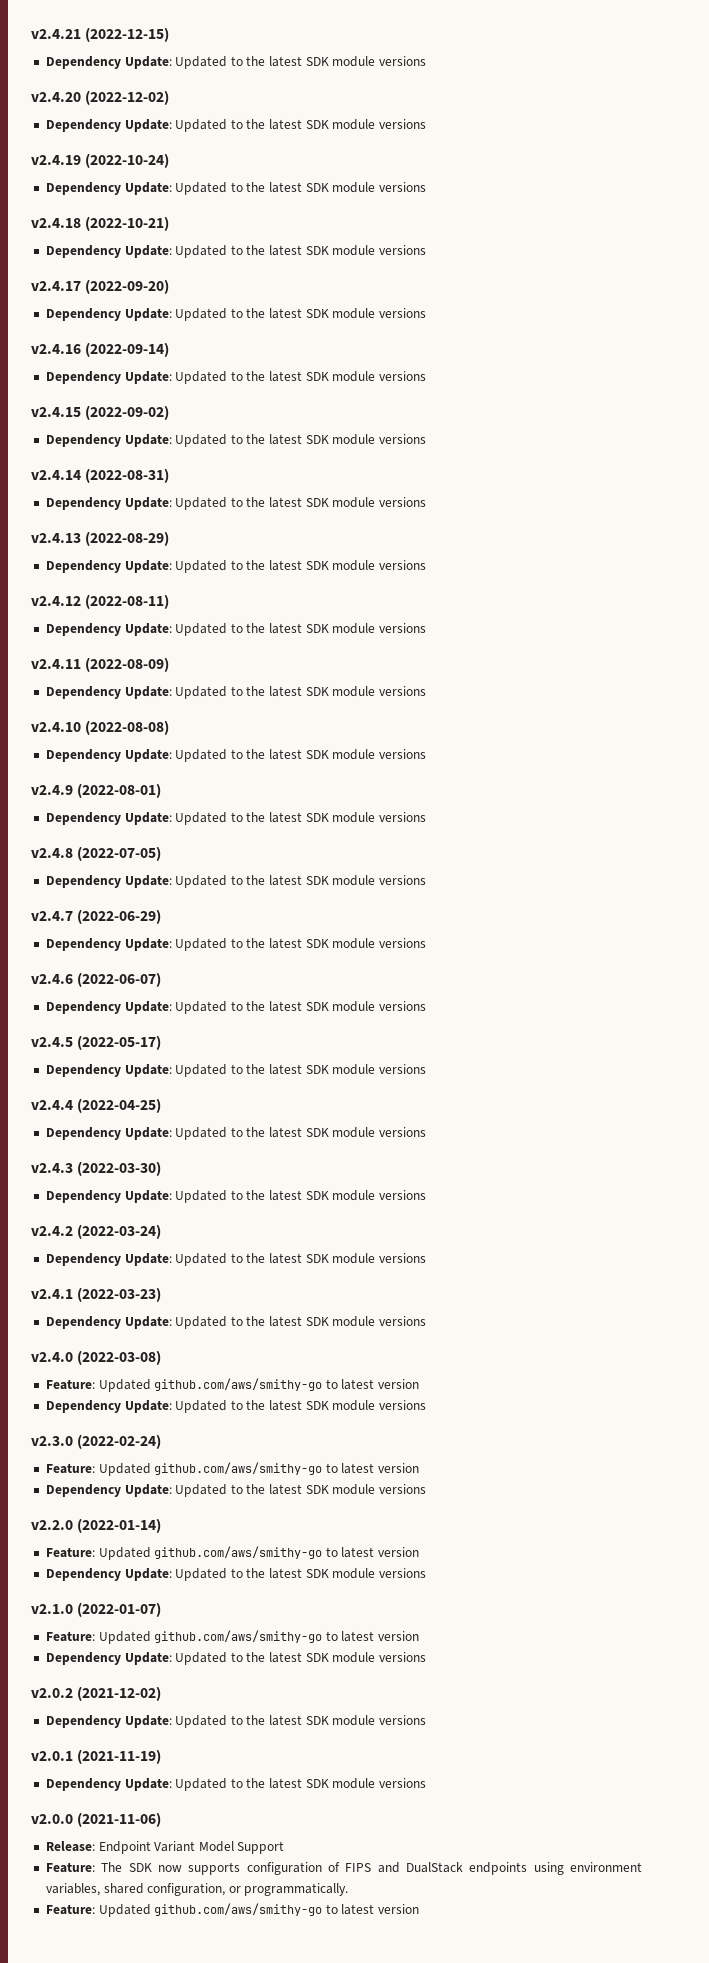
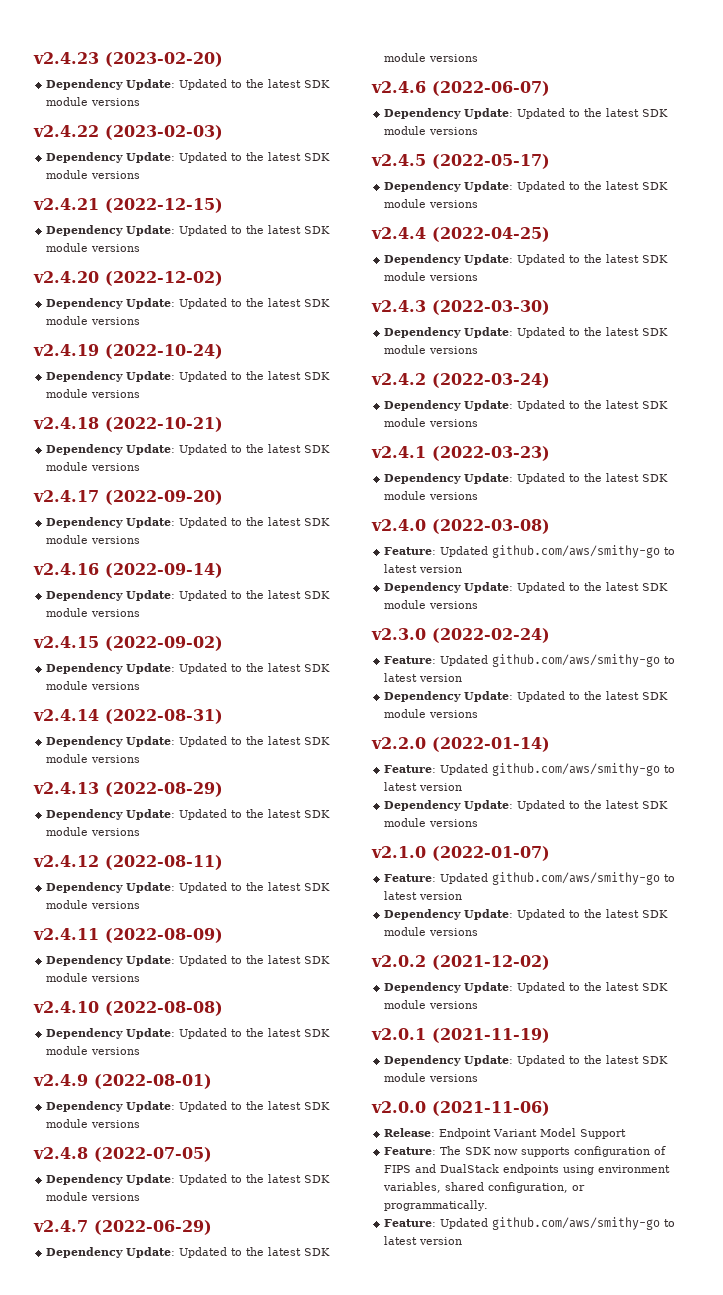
+ v2.4.23 (2023-02-20)
+ Dependency Update: Updated to the latest SDK module versions
+ v2.4.22 (2023-02-03)
+ Dependency Update: Updated to the latest SDK module versions

